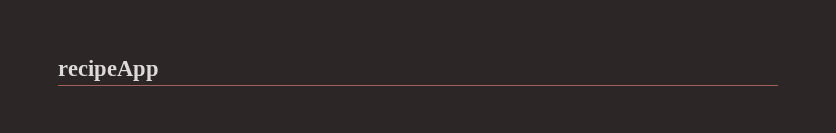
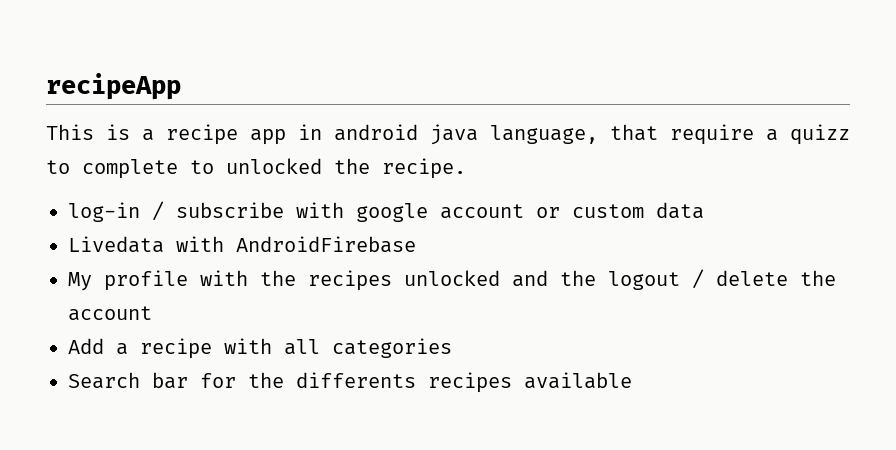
+ This is a recipe app in android java language, that require a quizz to complete to unlocked the recipe.
+ log-in / subscribe with google account or custom data
+ Livedata with AndroidFirebase
+ My profile with the recipes unlocked and the logout / delete the account
+ Add a recipe with all categories
+ Search bar for the differents recipes available

